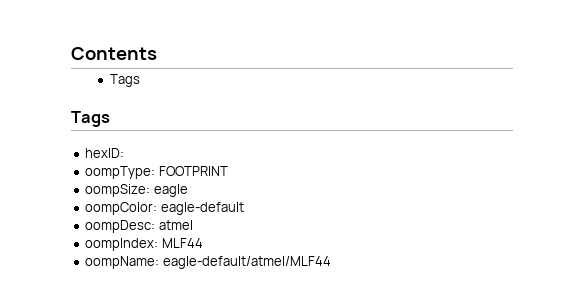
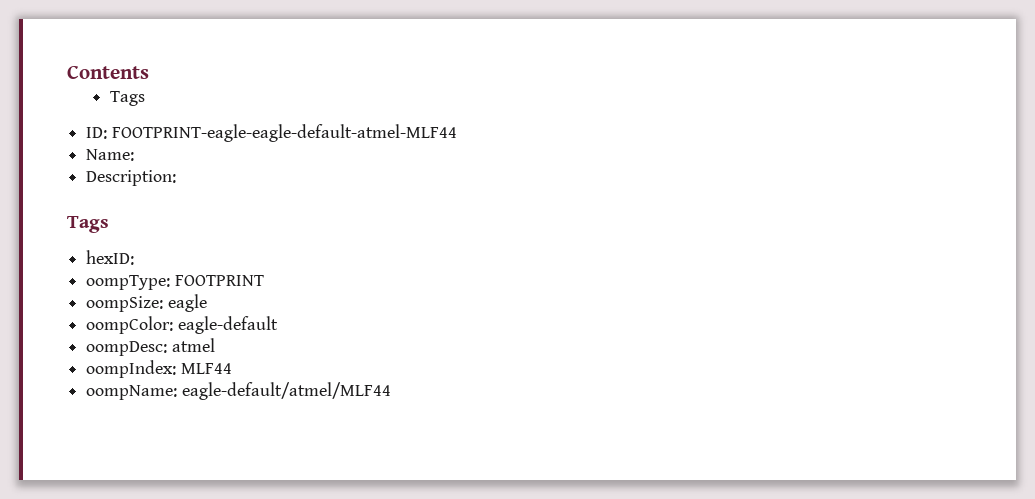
+ ID: FOOTPRINT-eagle-eagle-default-atmel-MLF44
+ Name:
+ Description:

